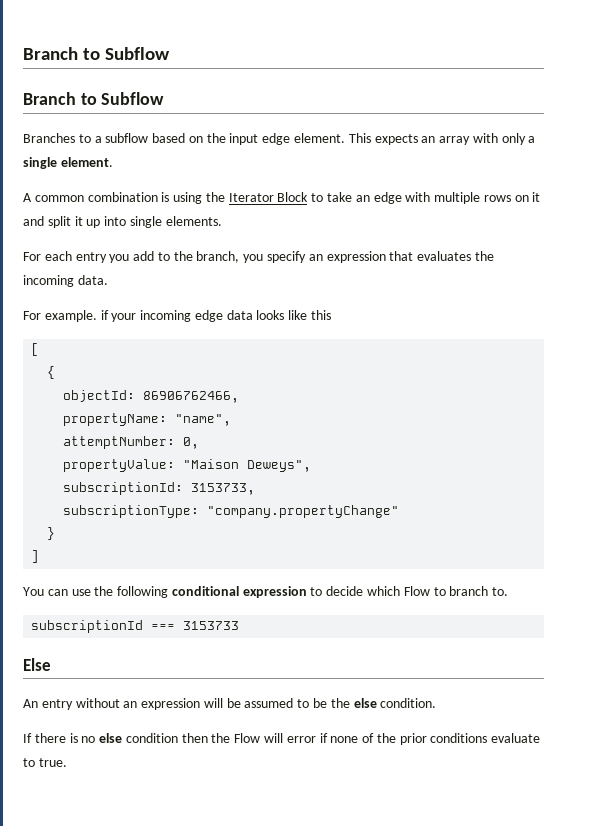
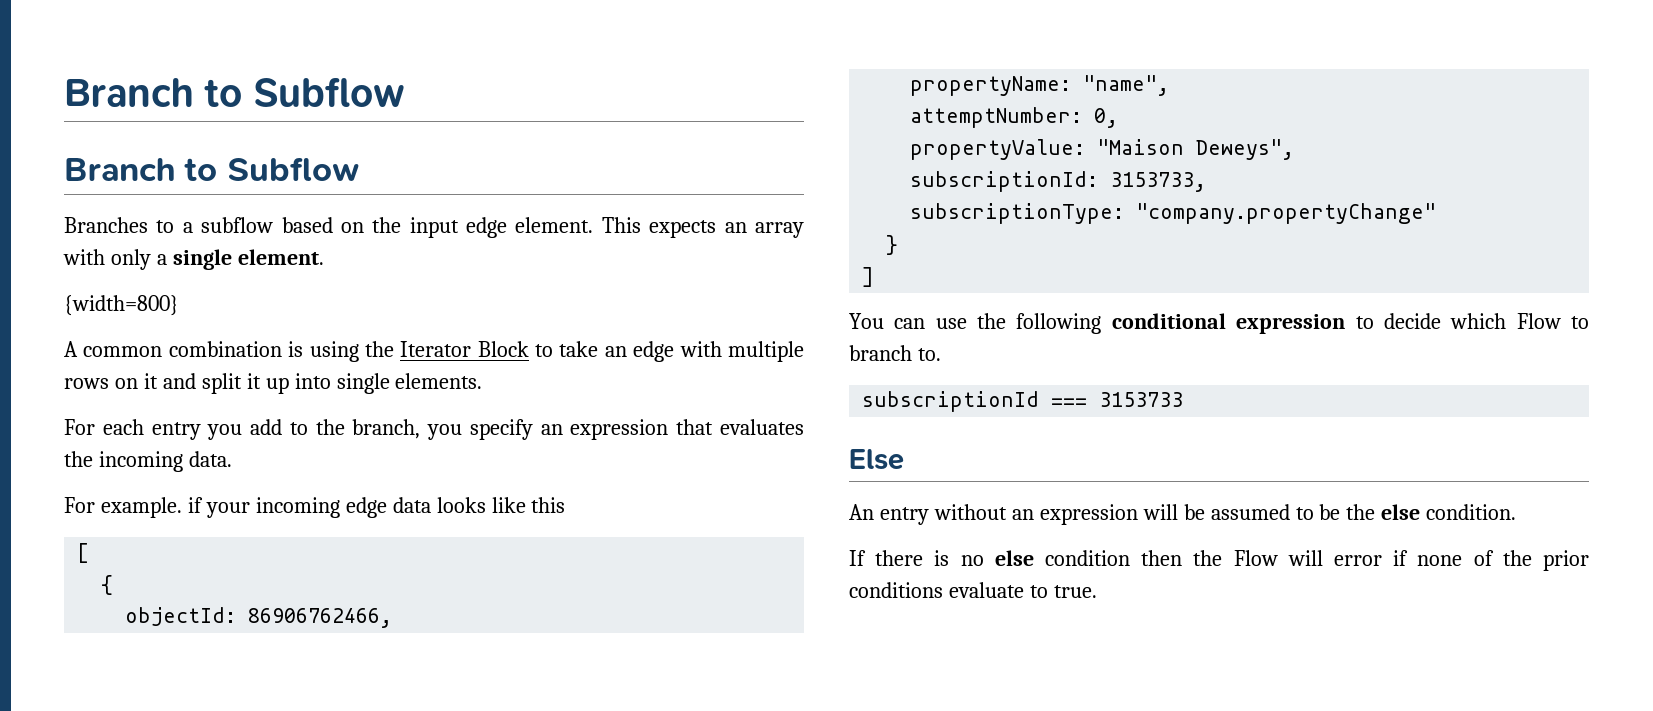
+ {width=800}

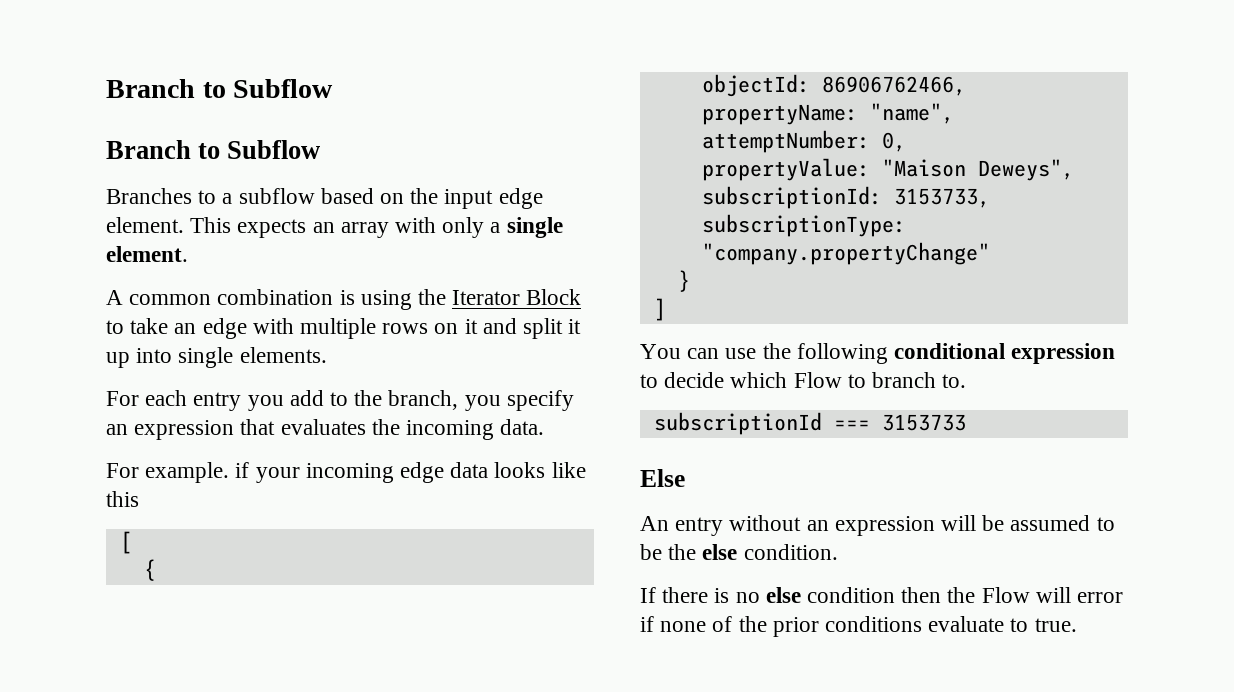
- {width=800}

